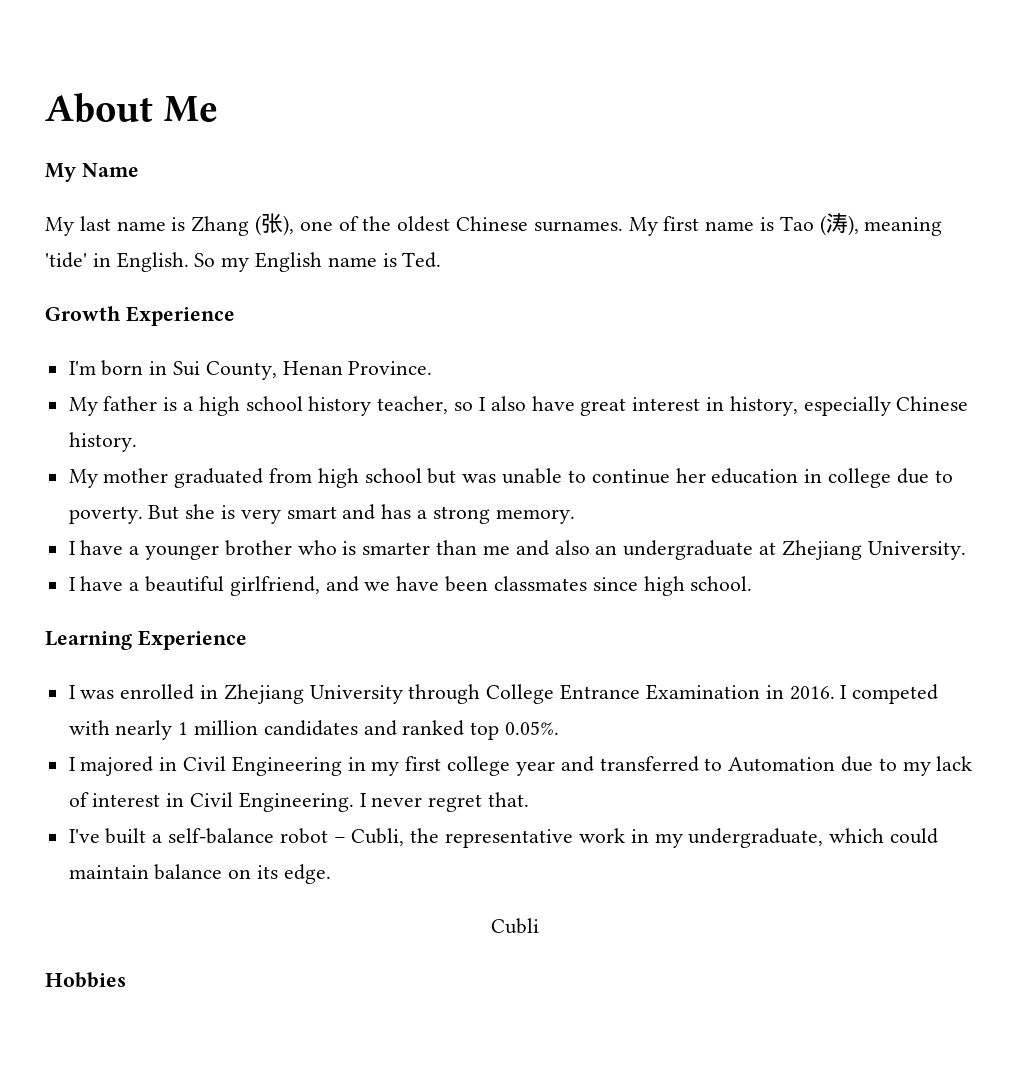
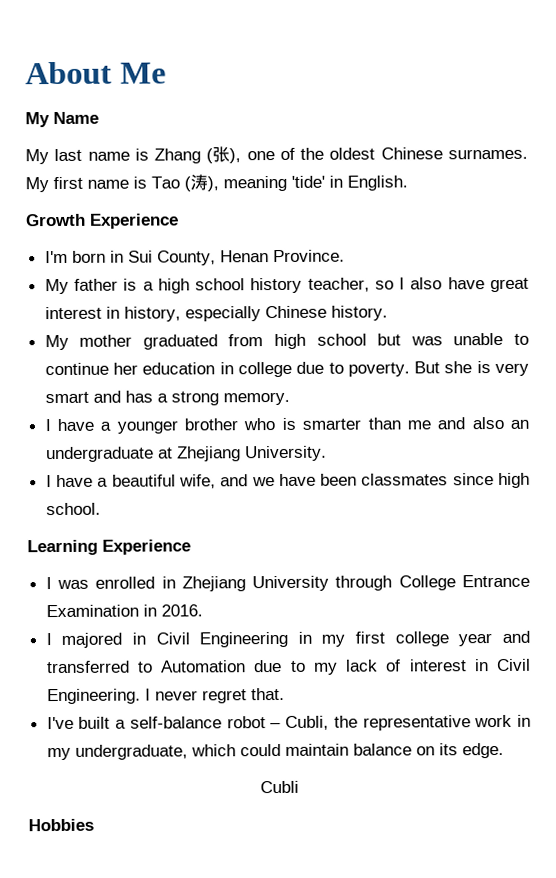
- So my English name is Ted.
- I have a beautiful girlfriend, and we have been classmates since high school.
+ I have a beautiful wife, and we have been classmates since high school.
- I competed with nearly 1 million candidates and ranked top 0.05%.

